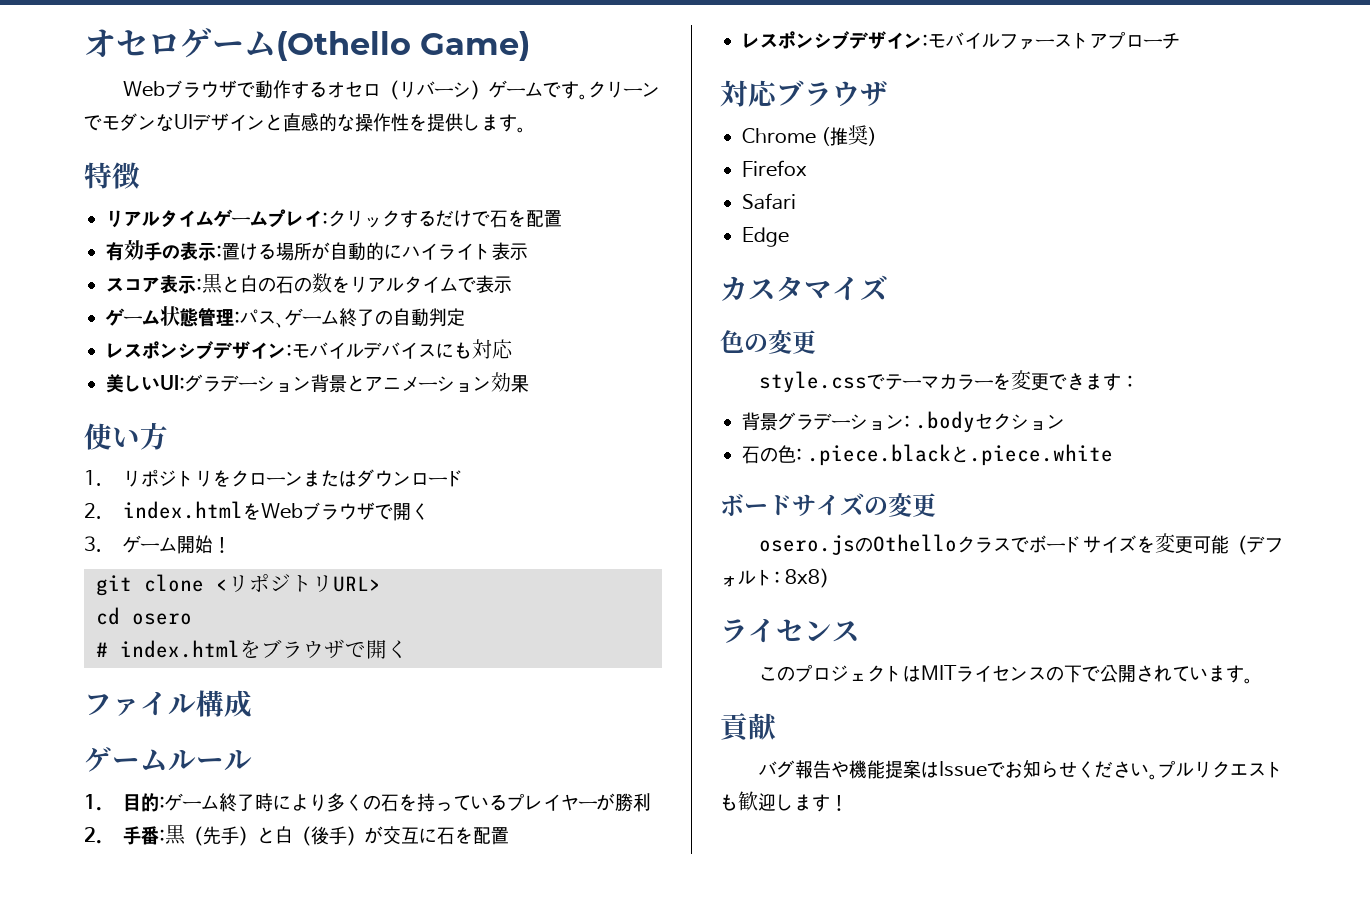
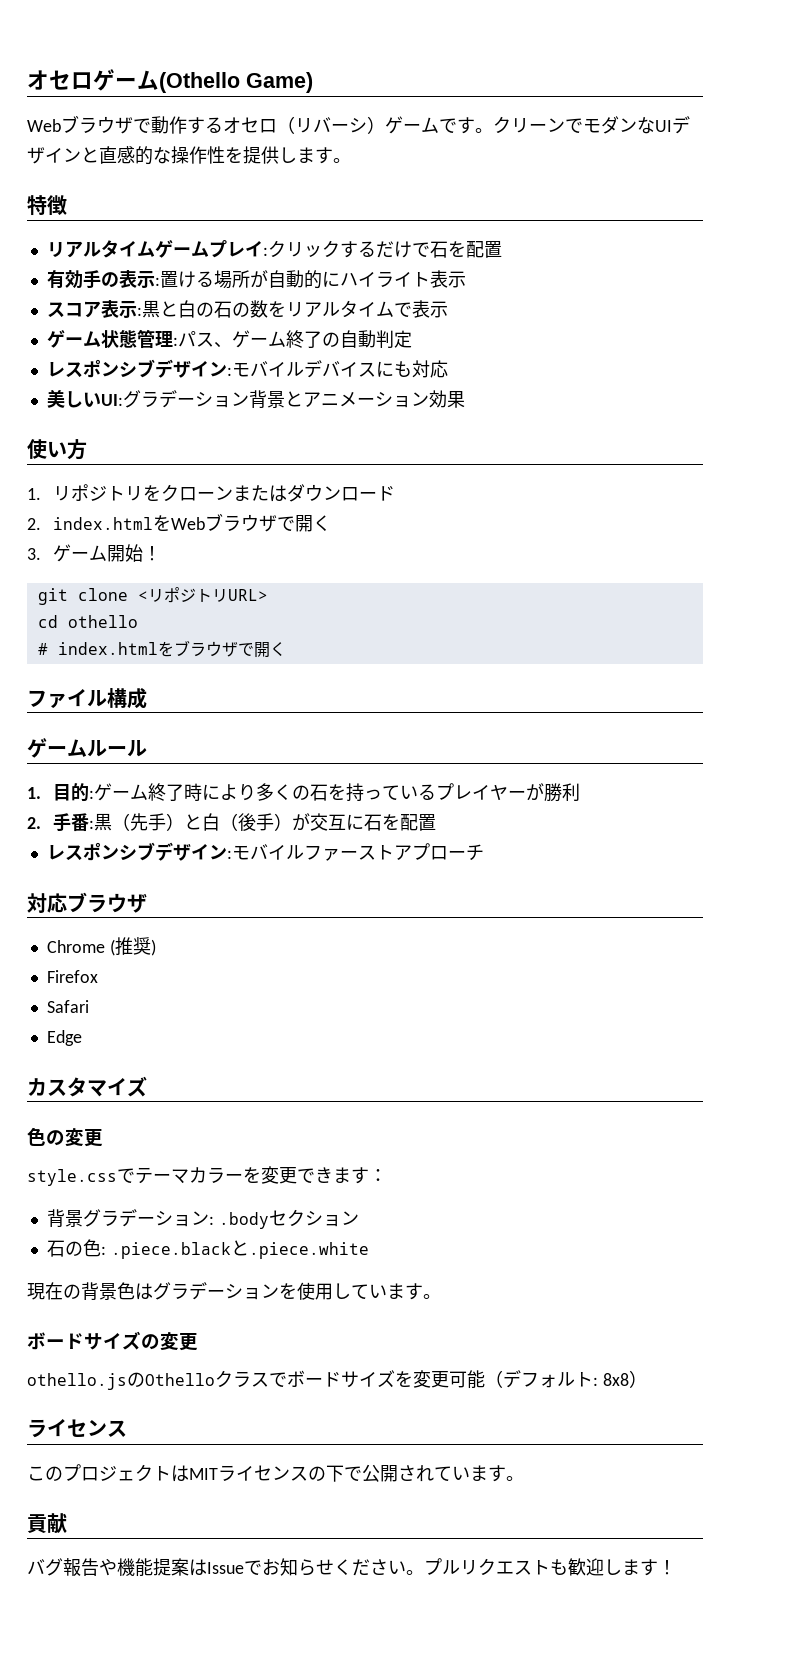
- cd osero
+ cd othello
+ 現在の背景色はグラデーションを使用しています。
- osero.jsのOthelloクラスでボードサイズを変更可能（デフォルト: 8x8）
+ othello.jsのOthelloクラスでボードサイズを変更可能（デフォルト: 8x8）

